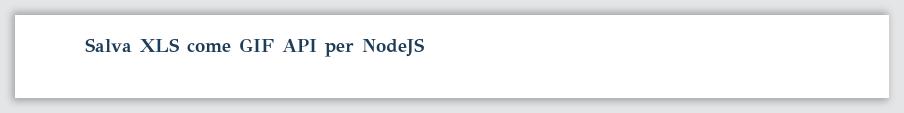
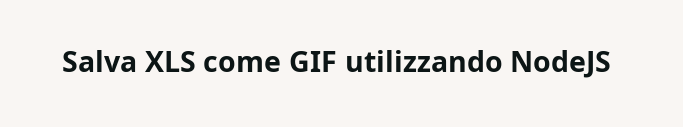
- Salva XLS come GIF API per NodeJS
+ Salva XLS come GIF utilizzando NodeJS

